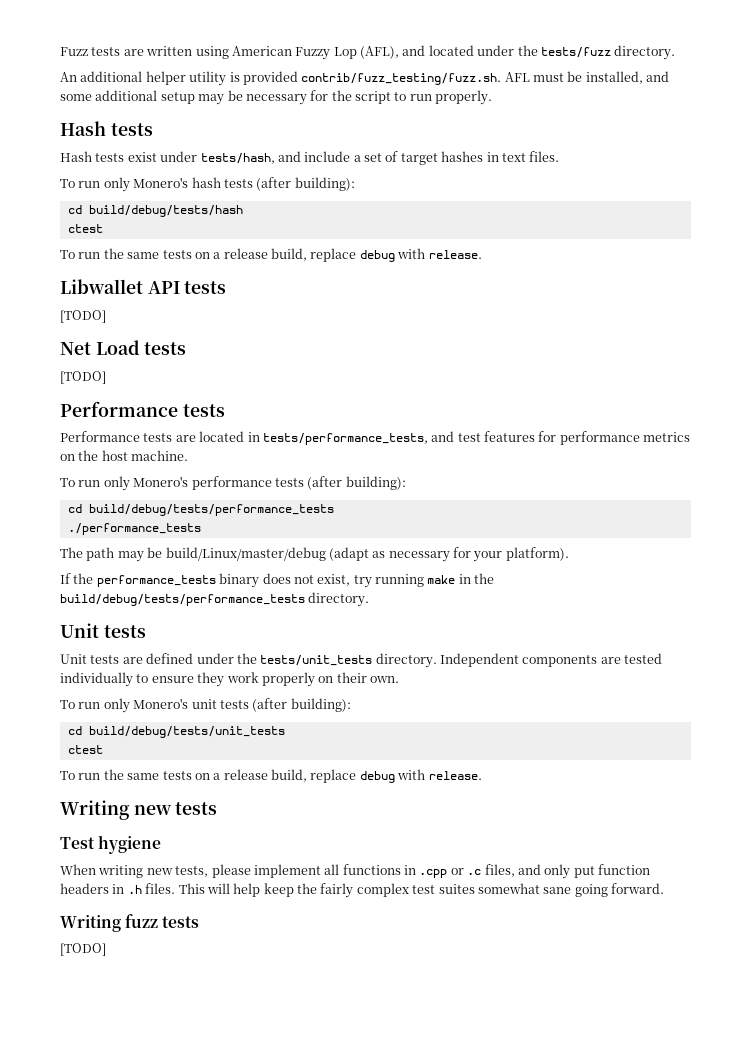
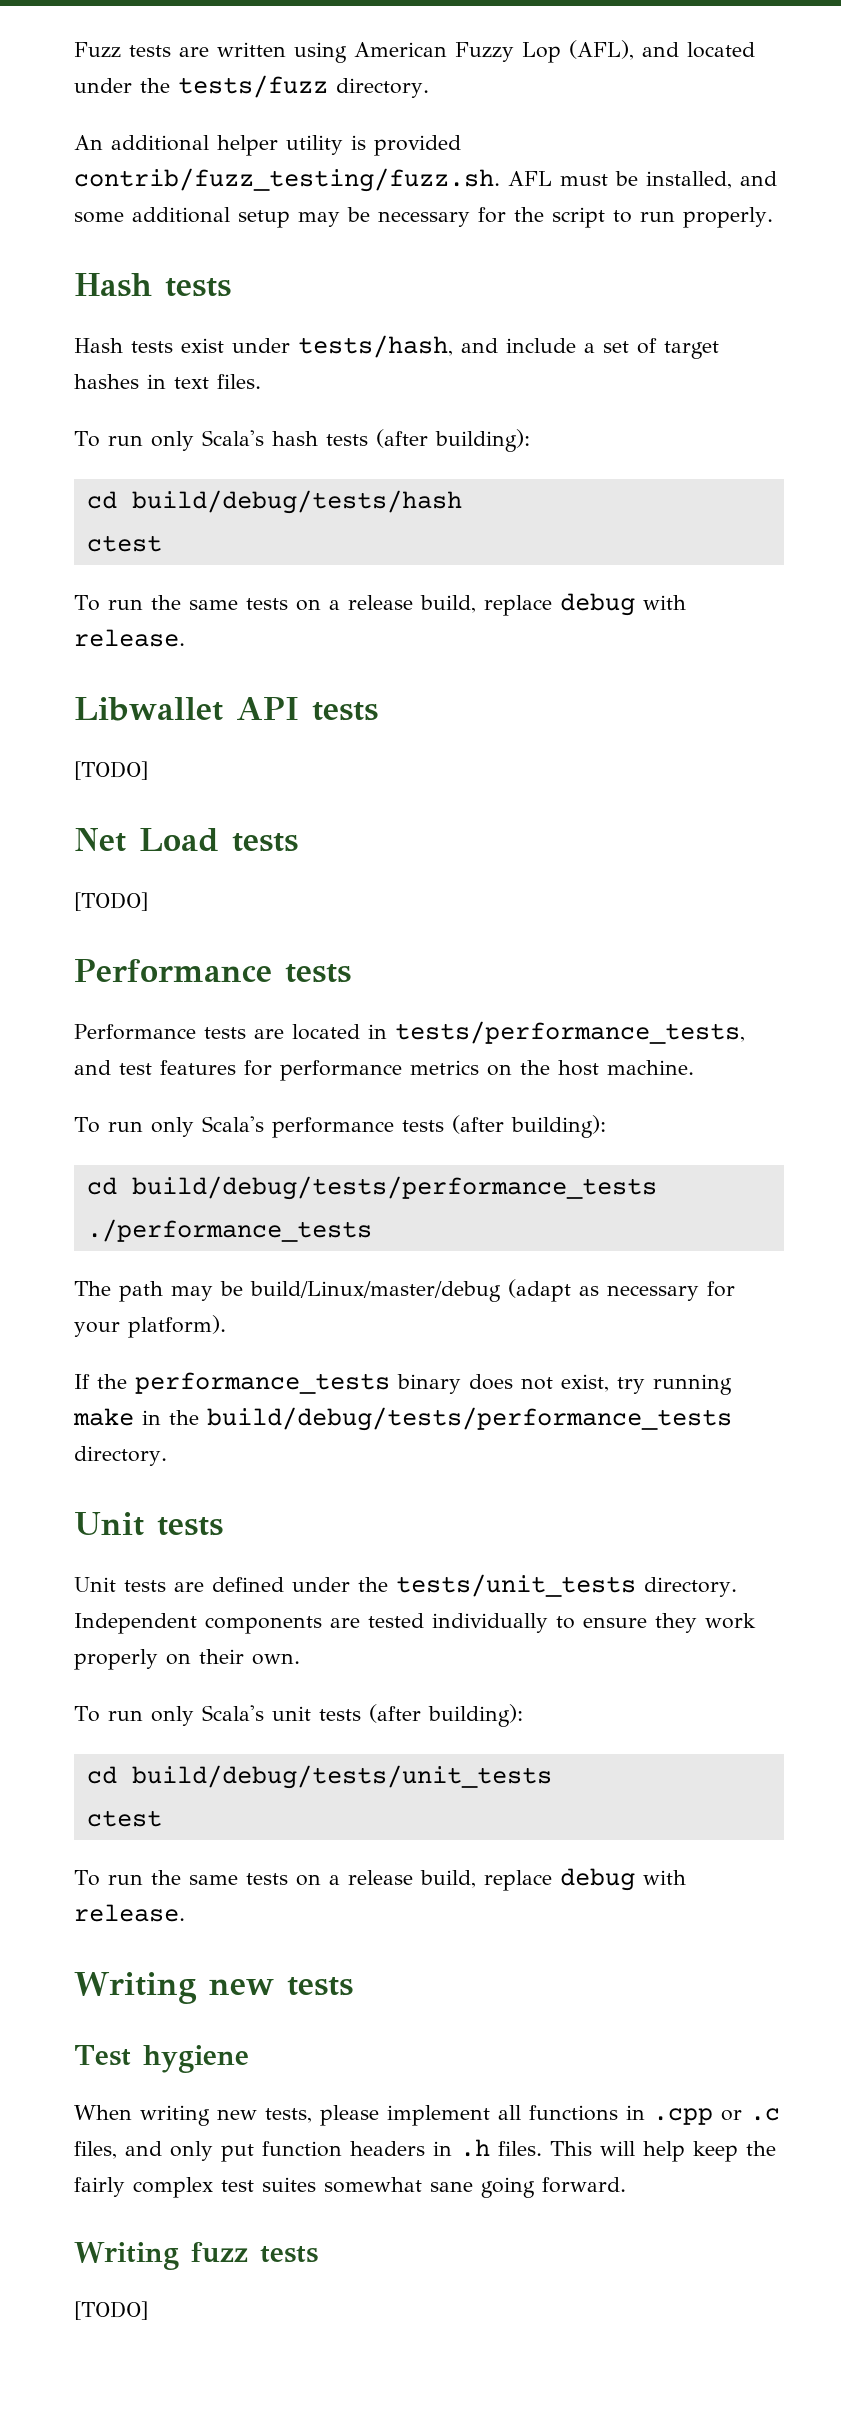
- To run only Monero's hash tests (after building):
+ To run only Scala's hash tests (after building):
- To run only Monero's performance tests (after building):
+ To run only Scala's performance tests (after building):
- To run only Monero's unit tests (after building):
+ To run only Scala's unit tests (after building):

